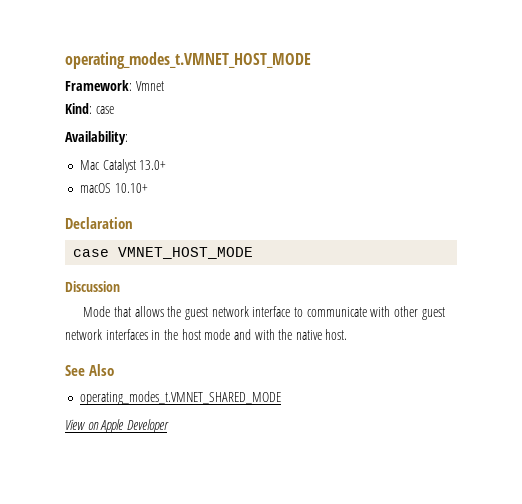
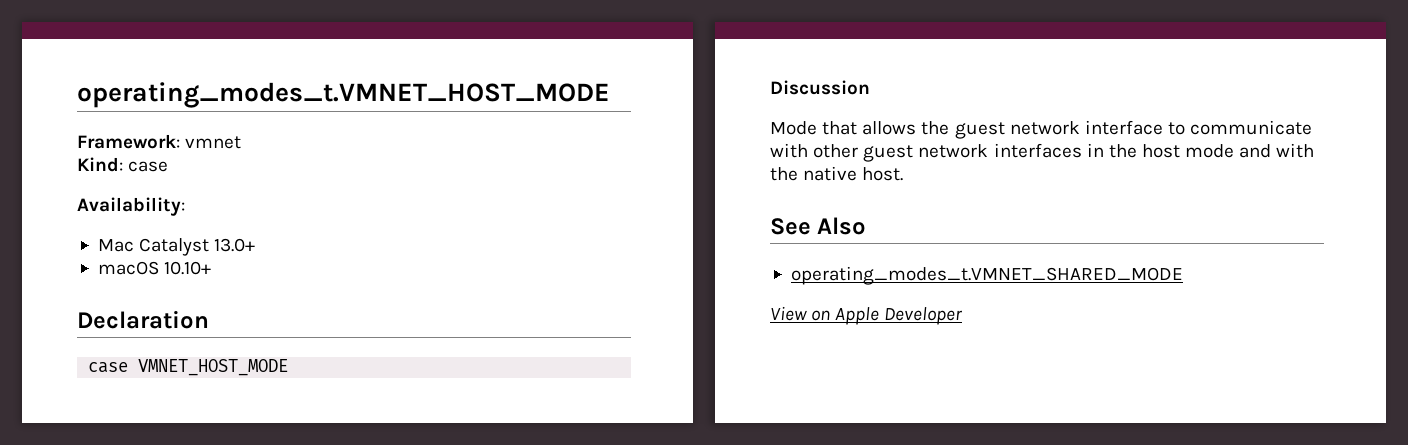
- Framework: Vmnet
+ Framework: vmnet

